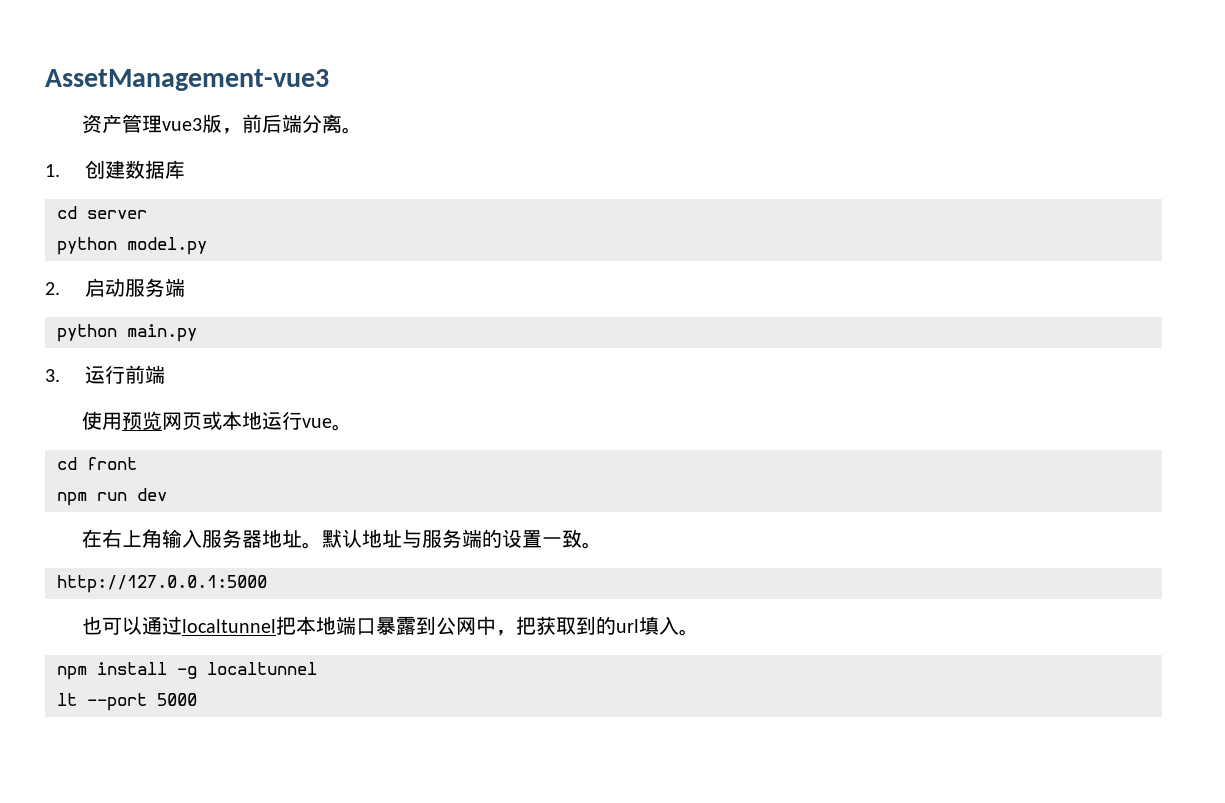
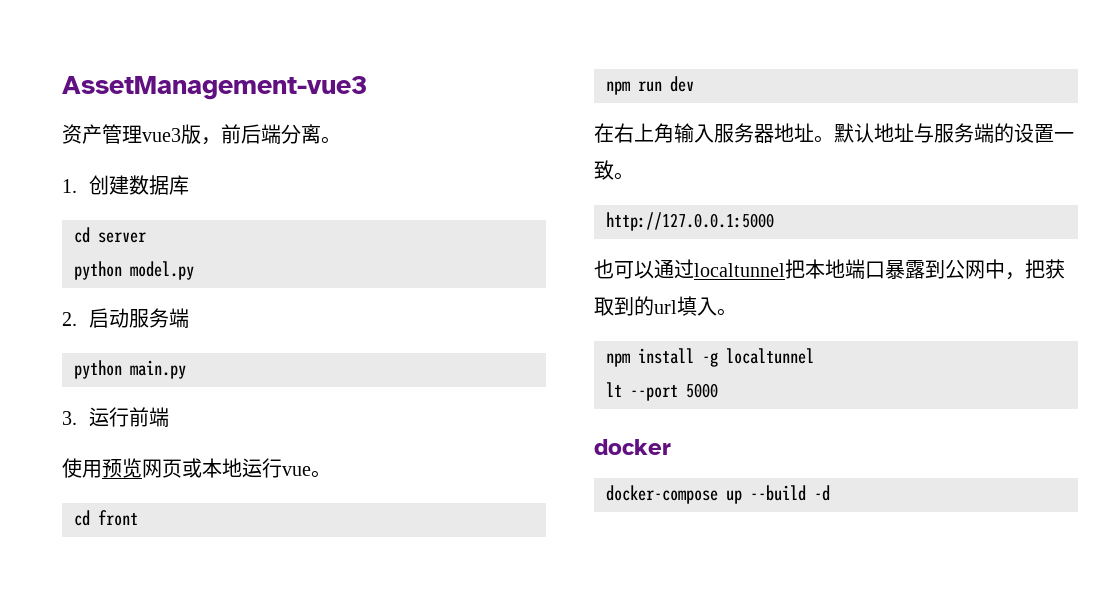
+ docker
+ docker-compose up --build -d

